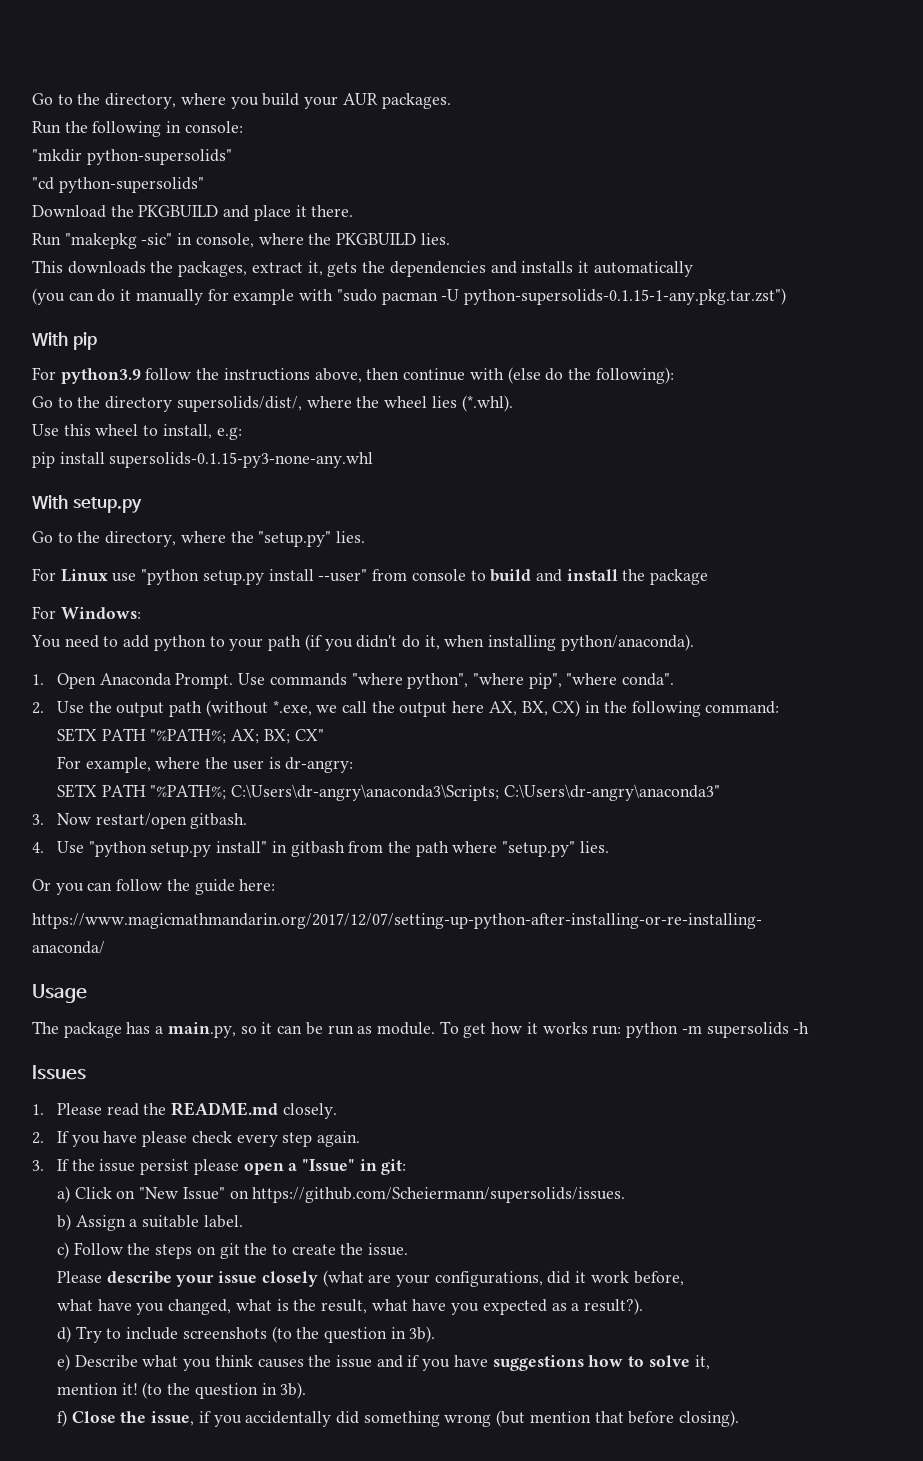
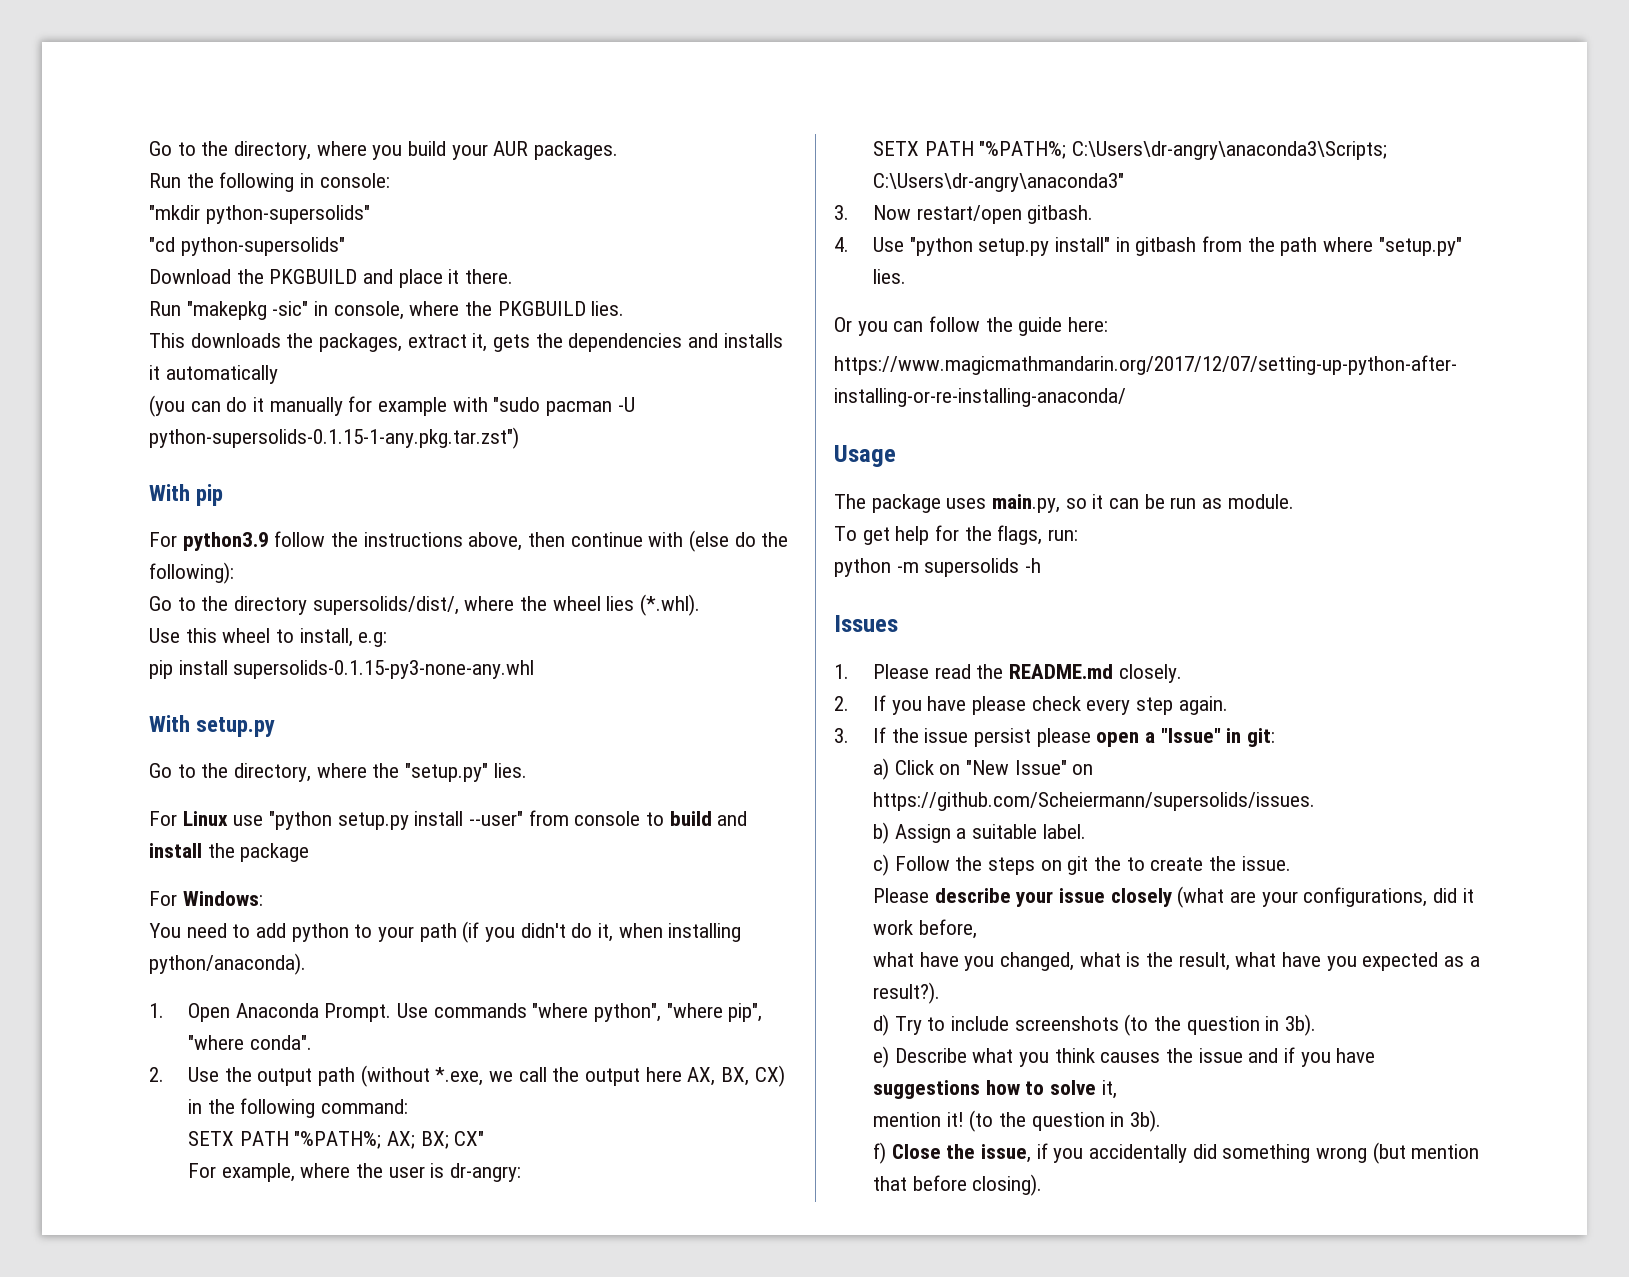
- The package has a main.py, so it can be run as module. To get how it works run: python -m supersolids -h
+ The package uses main.py, so it can be run as module.
+ To get help for the flags, run:
+ python -m supersolids -h

